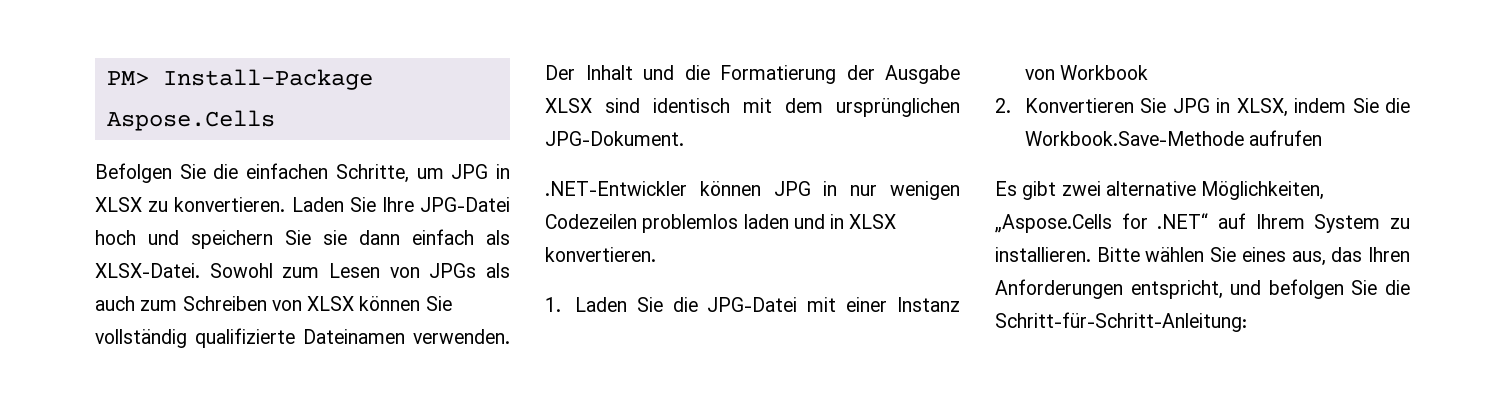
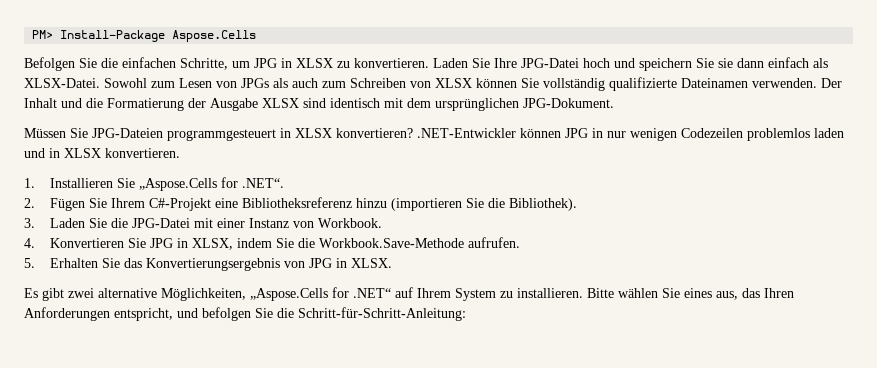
- .NET-Entwickler können JPG in nur wenigen Codezeilen problemlos laden und in XLSX konvertieren.
+ Müssen Sie JPG-Dateien programmgesteuert in XLSX konvertieren? .NET-Entwickler können JPG in nur wenigen Codezeilen problemlos laden und in XLSX konvertieren.
- 1. Laden Sie die JPG-Datei mit einer Instanz von Workbook
- 2. Konvertieren Sie JPG in XLSX, indem Sie die Workbook.Save-Methode aufrufen
+ 1. Installieren Sie „Aspose.Cells for .NET“.
+ 2. Fügen Sie Ihrem C#-Projekt eine Bibliotheksreferenz hinzu (importieren Sie die Bibliothek).
+ 3. Laden Sie die JPG-Datei mit einer Instanz von Workbook.
+ 4. Konvertieren Sie JPG in XLSX, indem Sie die Workbook.Save-Methode aufrufen.
+ 5. Erhalten Sie das Konvertierungsergebnis von JPG in XLSX.

